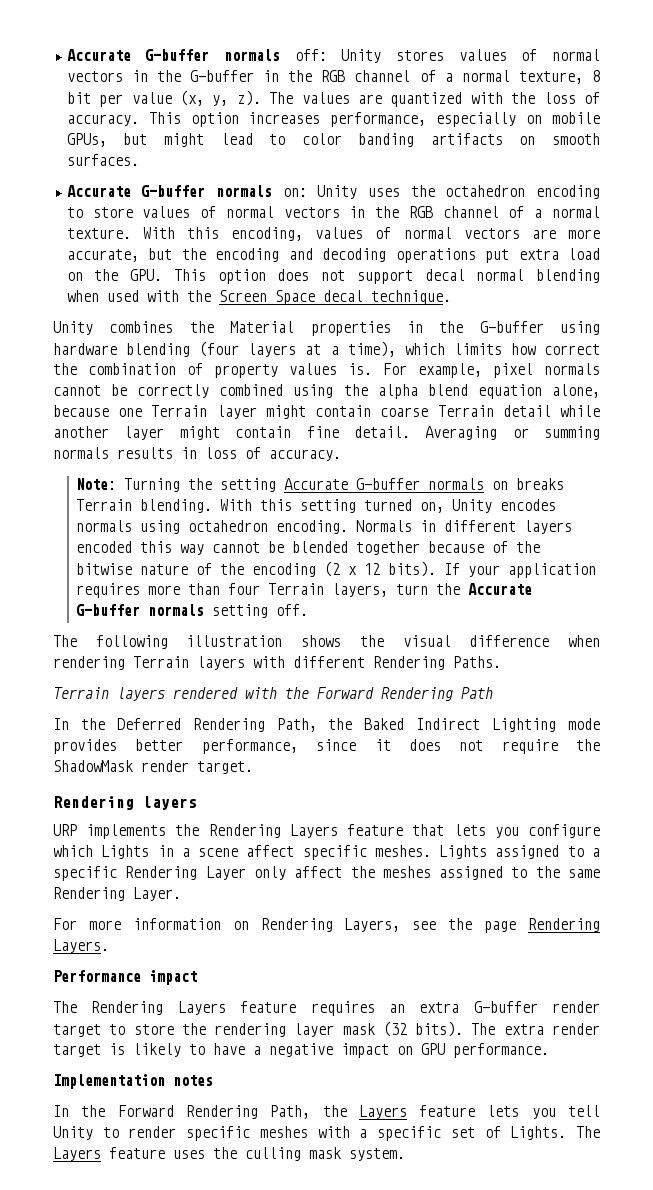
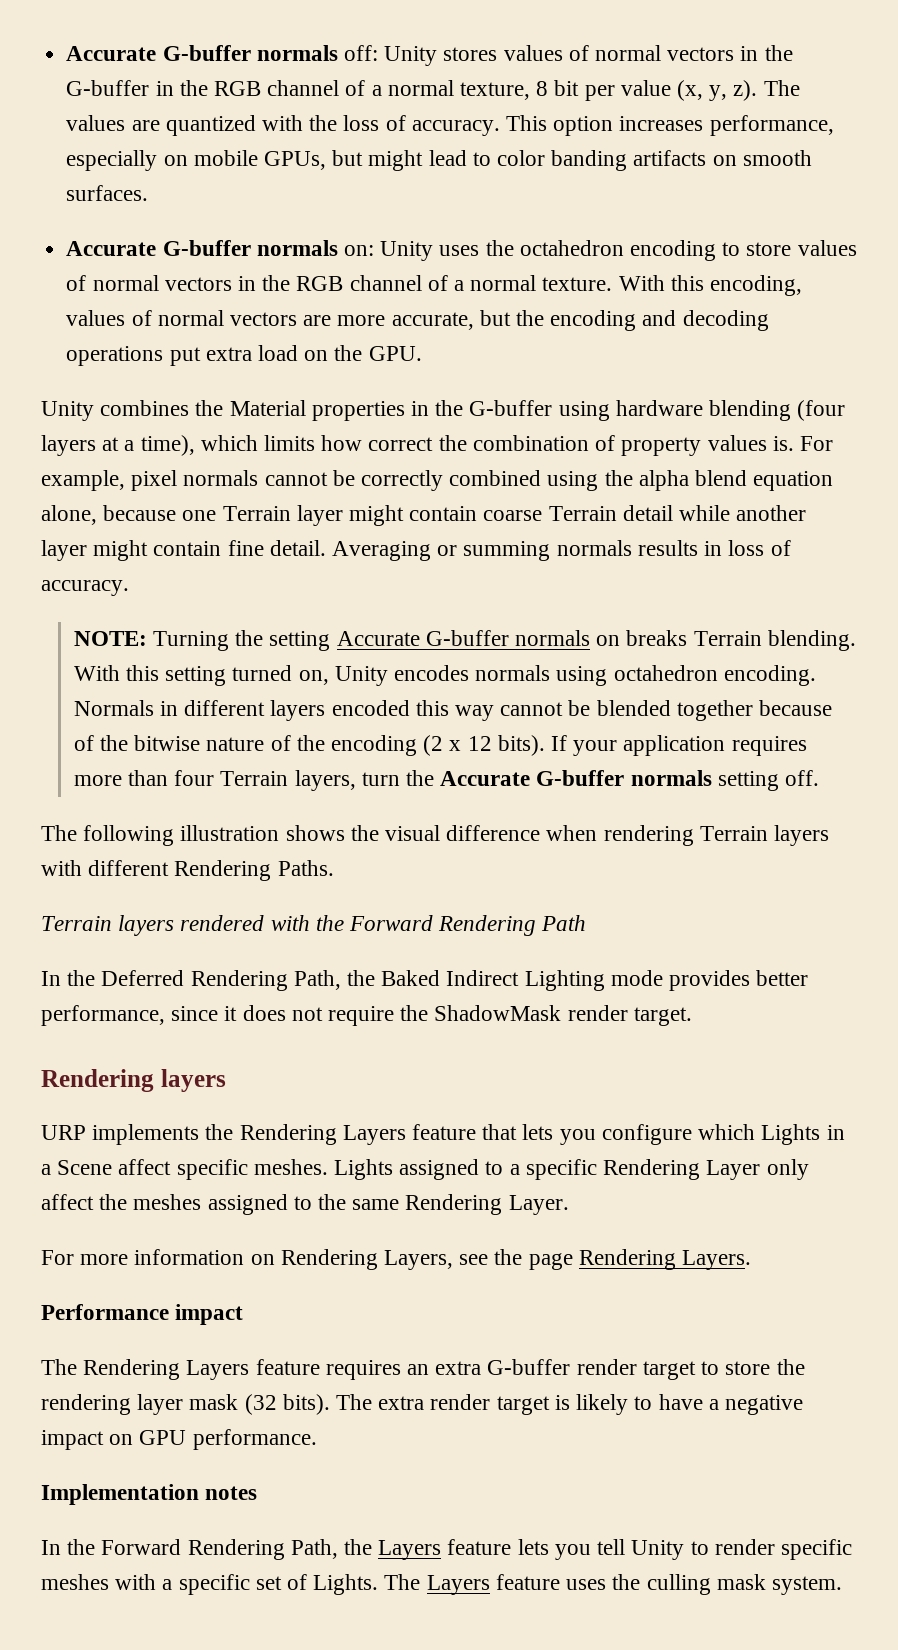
- With this encoding, values of normal vectors are more accurate, but the encoding and decoding operations put extra load on the GPU. This option does not support decal normal blending when used with the Screen Space decal technique.
+ With this encoding, values of normal vectors are more accurate, but the encoding and decoding operations put extra load on the GPU.
- Note: Turning the setting Accurate G-buffer normals on breaks Terrain blending.
+ NOTE: Turning the setting Accurate G-buffer normals on breaks Terrain blending.
- URP implements the Rendering Layers feature that lets you configure which Lights in a scene affect specific meshes.
+ URP implements the Rendering Layers feature that lets you configure which Lights in a Scene affect specific meshes.

